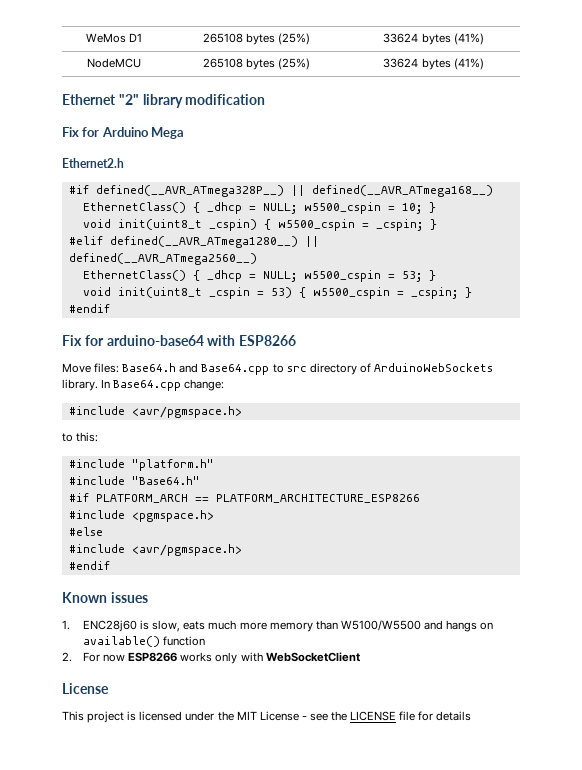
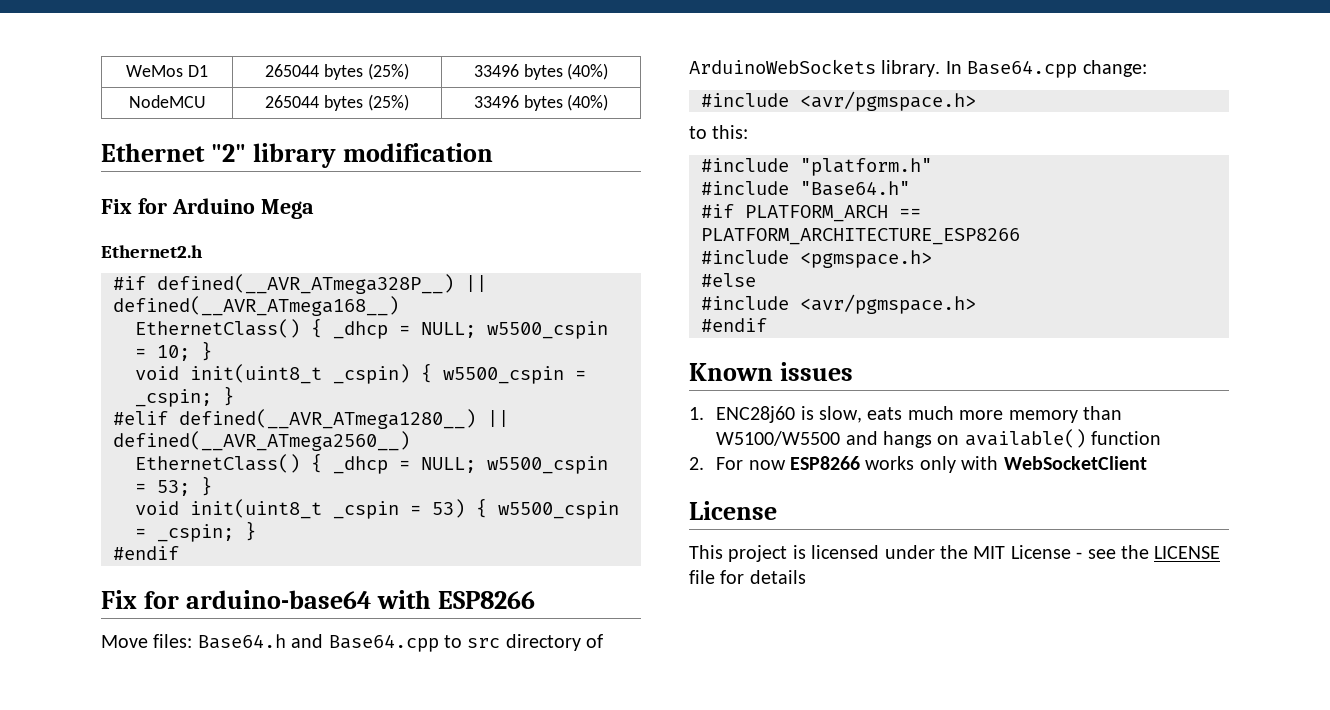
- WeMos D1 | 265108 bytes (25%) | 33624 bytes (41%)
+ WeMos D1 | 265044 bytes (25%) | 33496 bytes (40%)
- NodeMCU | 265108 bytes (25%) | 33624 bytes (41%)
+ NodeMCU | 265044 bytes (25%) | 33496 bytes (40%)

